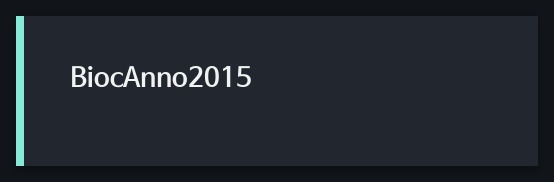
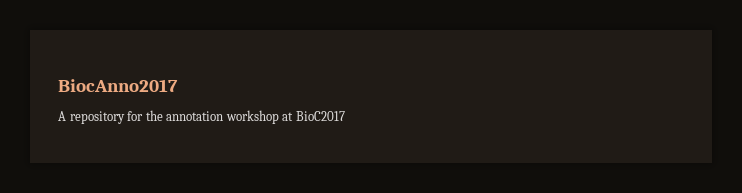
- BiocAnno2015
+ BiocAnno2017
+ A repository for the annotation workshop at BioC2017

